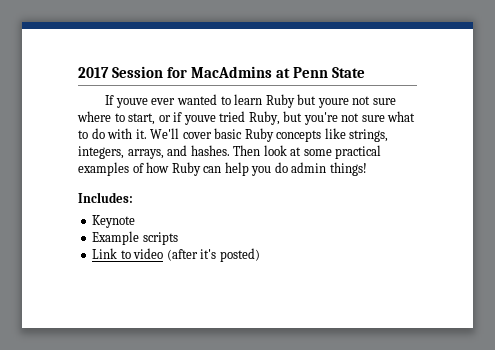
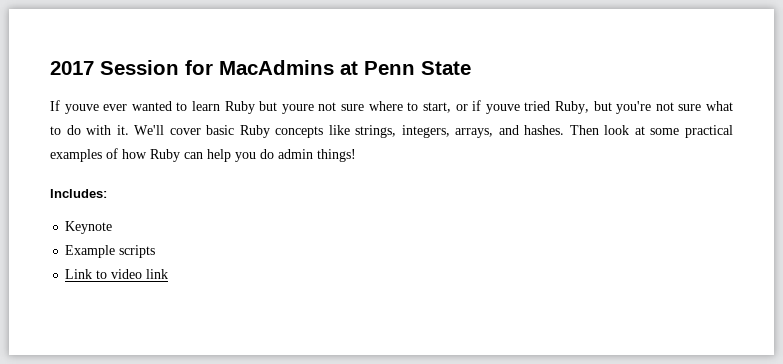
- Link to video (after it's posted)
+ Link to video link

